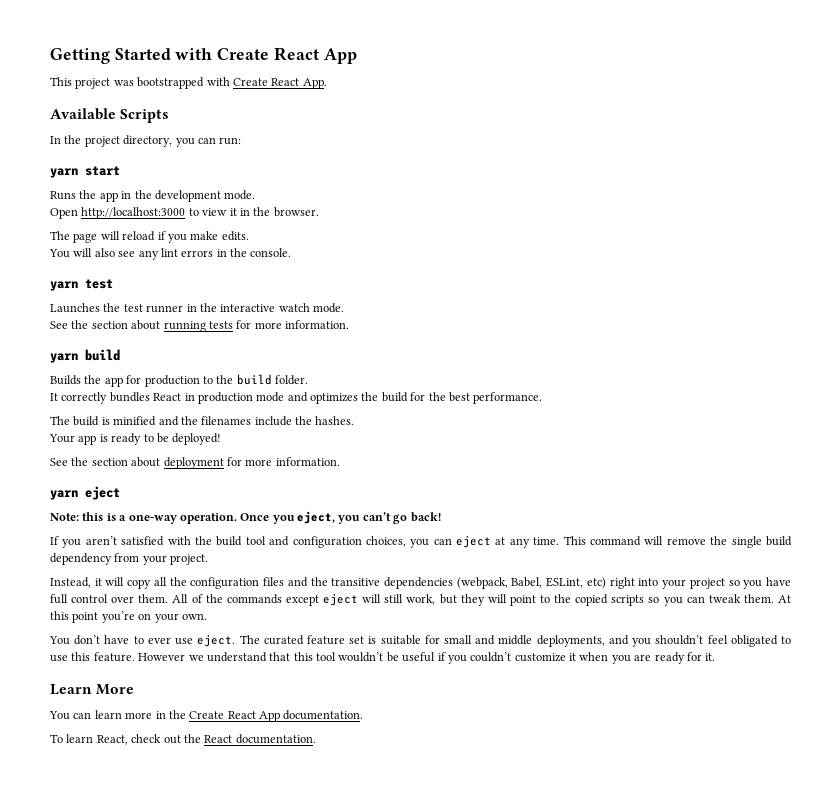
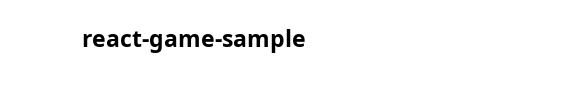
- Getting Started with Create React App
- This project was bootstrapped with Create React App.
- Available Scripts
- In the project directory, you can run:
- yarn start
- Runs the app in the development mode.
- Open http://localhost:3000 to view it in the browser.
- The page will reload if you make edits.
- You will also see any lint errors in the console.
- yarn test
- Launches the test runner in the interactive watch mode.
- See the section about running tests for more information.
- yarn build
- Builds the app for production to the build folder.
- It correctly bundles React in production mode and optimizes the build for the best performance.
- The build is minified and the filenames include the hashes.
- Your app is ready to be deployed!
- See the section about deployment for more information.
- yarn eject
- Note: this is a one-way operation. Once you eject, you can’t go back!
- If you aren’t satisfied with the build tool and configuration choices, you can eject at any time. This command will remove the single build dependency from your project.
- Instead, it will copy all the configuration files and the transitive dependencies (webpack, Babel, ESLint, etc) right into your project so you have full control over them. All of the commands except eject will still work, but they will point to the copied scripts so you can tweak them. At this point you’re on your own.
- You don’t have to ever use eject. The curated feature set is suitable for small and middle deployments, and you shouldn’t feel obligated to use this feature. However we understand that this tool wouldn’t be useful if you couldn’t customize it when you are ready for it.
- Learn More
- You can learn more in the Create React App documentation.
- To learn React, check out the React documentation.
+ react-game-sample

